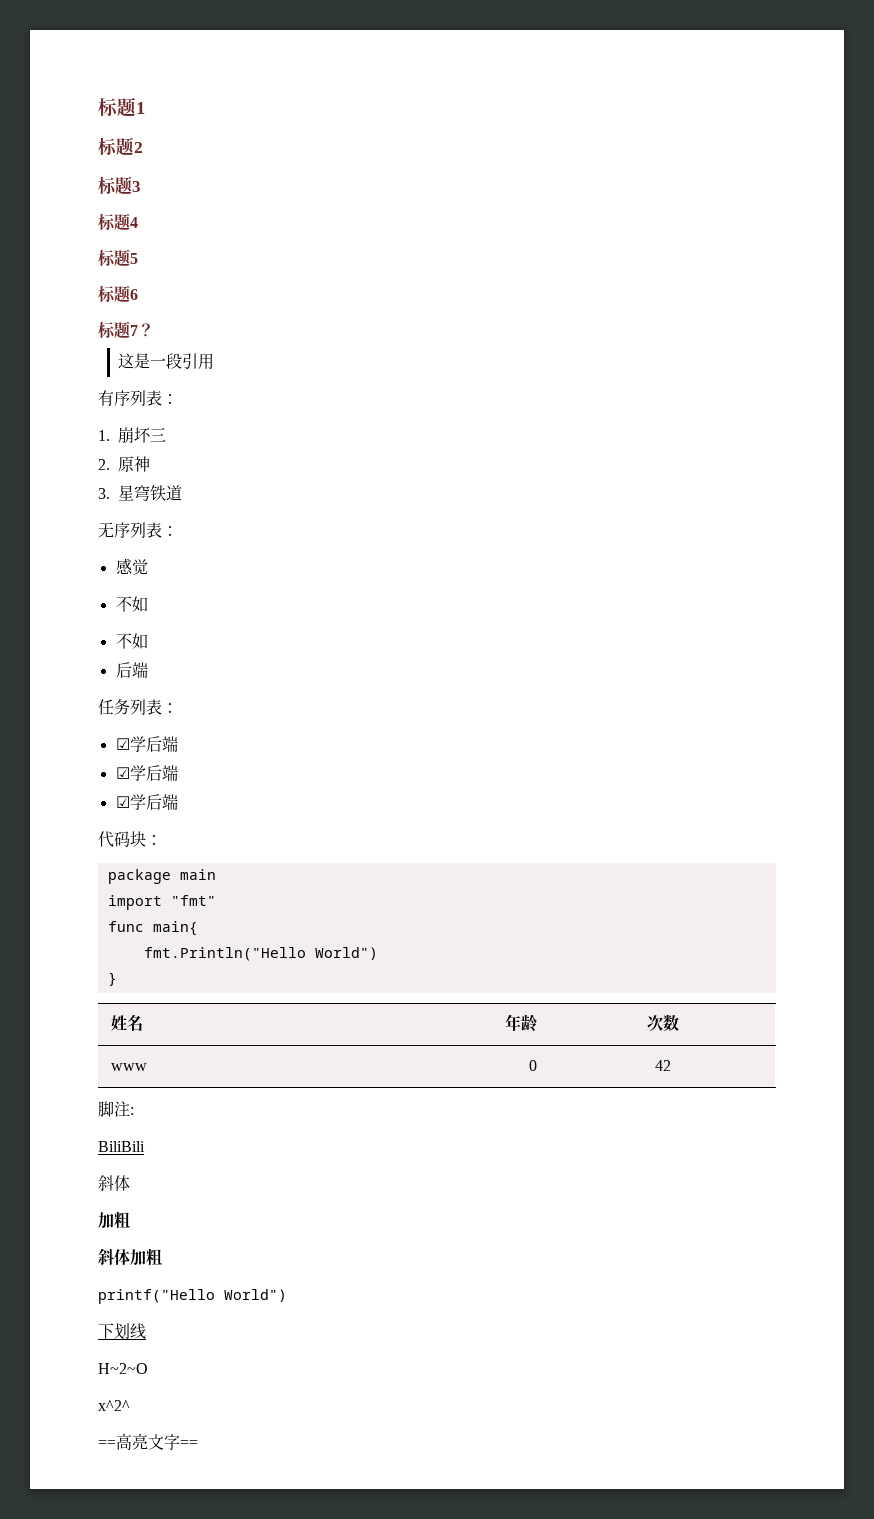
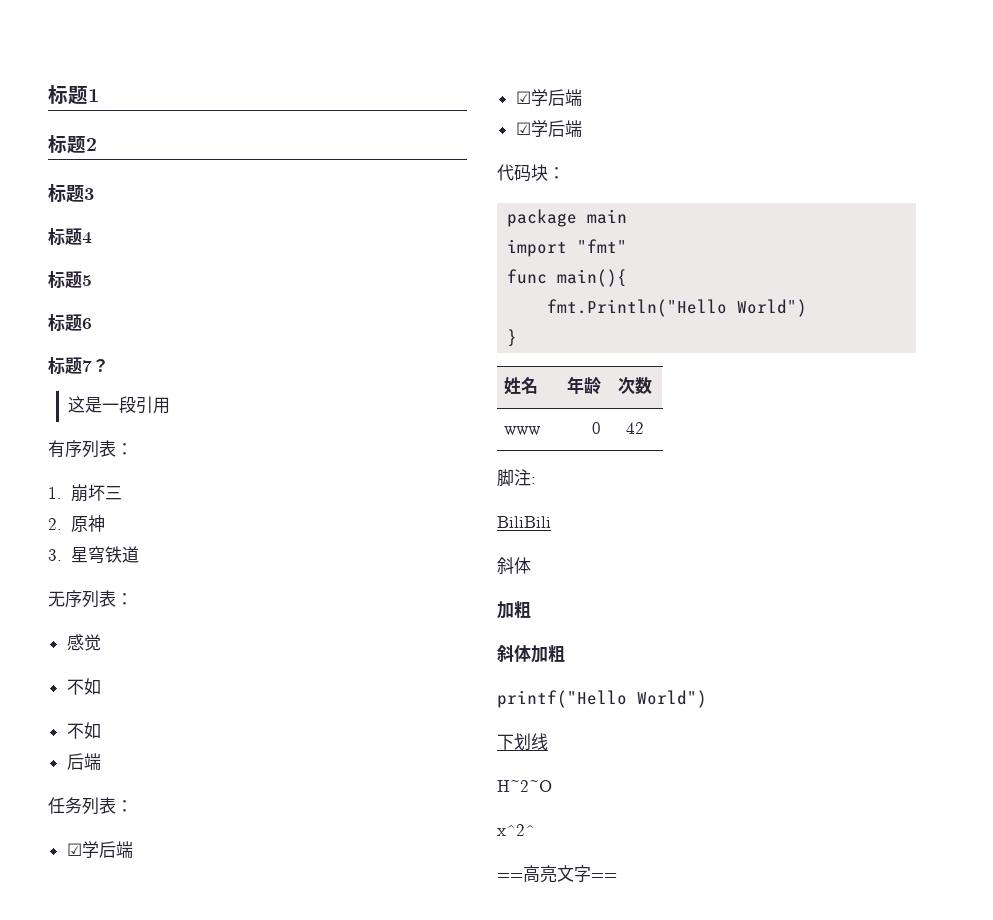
- func main{
+ func main(){

